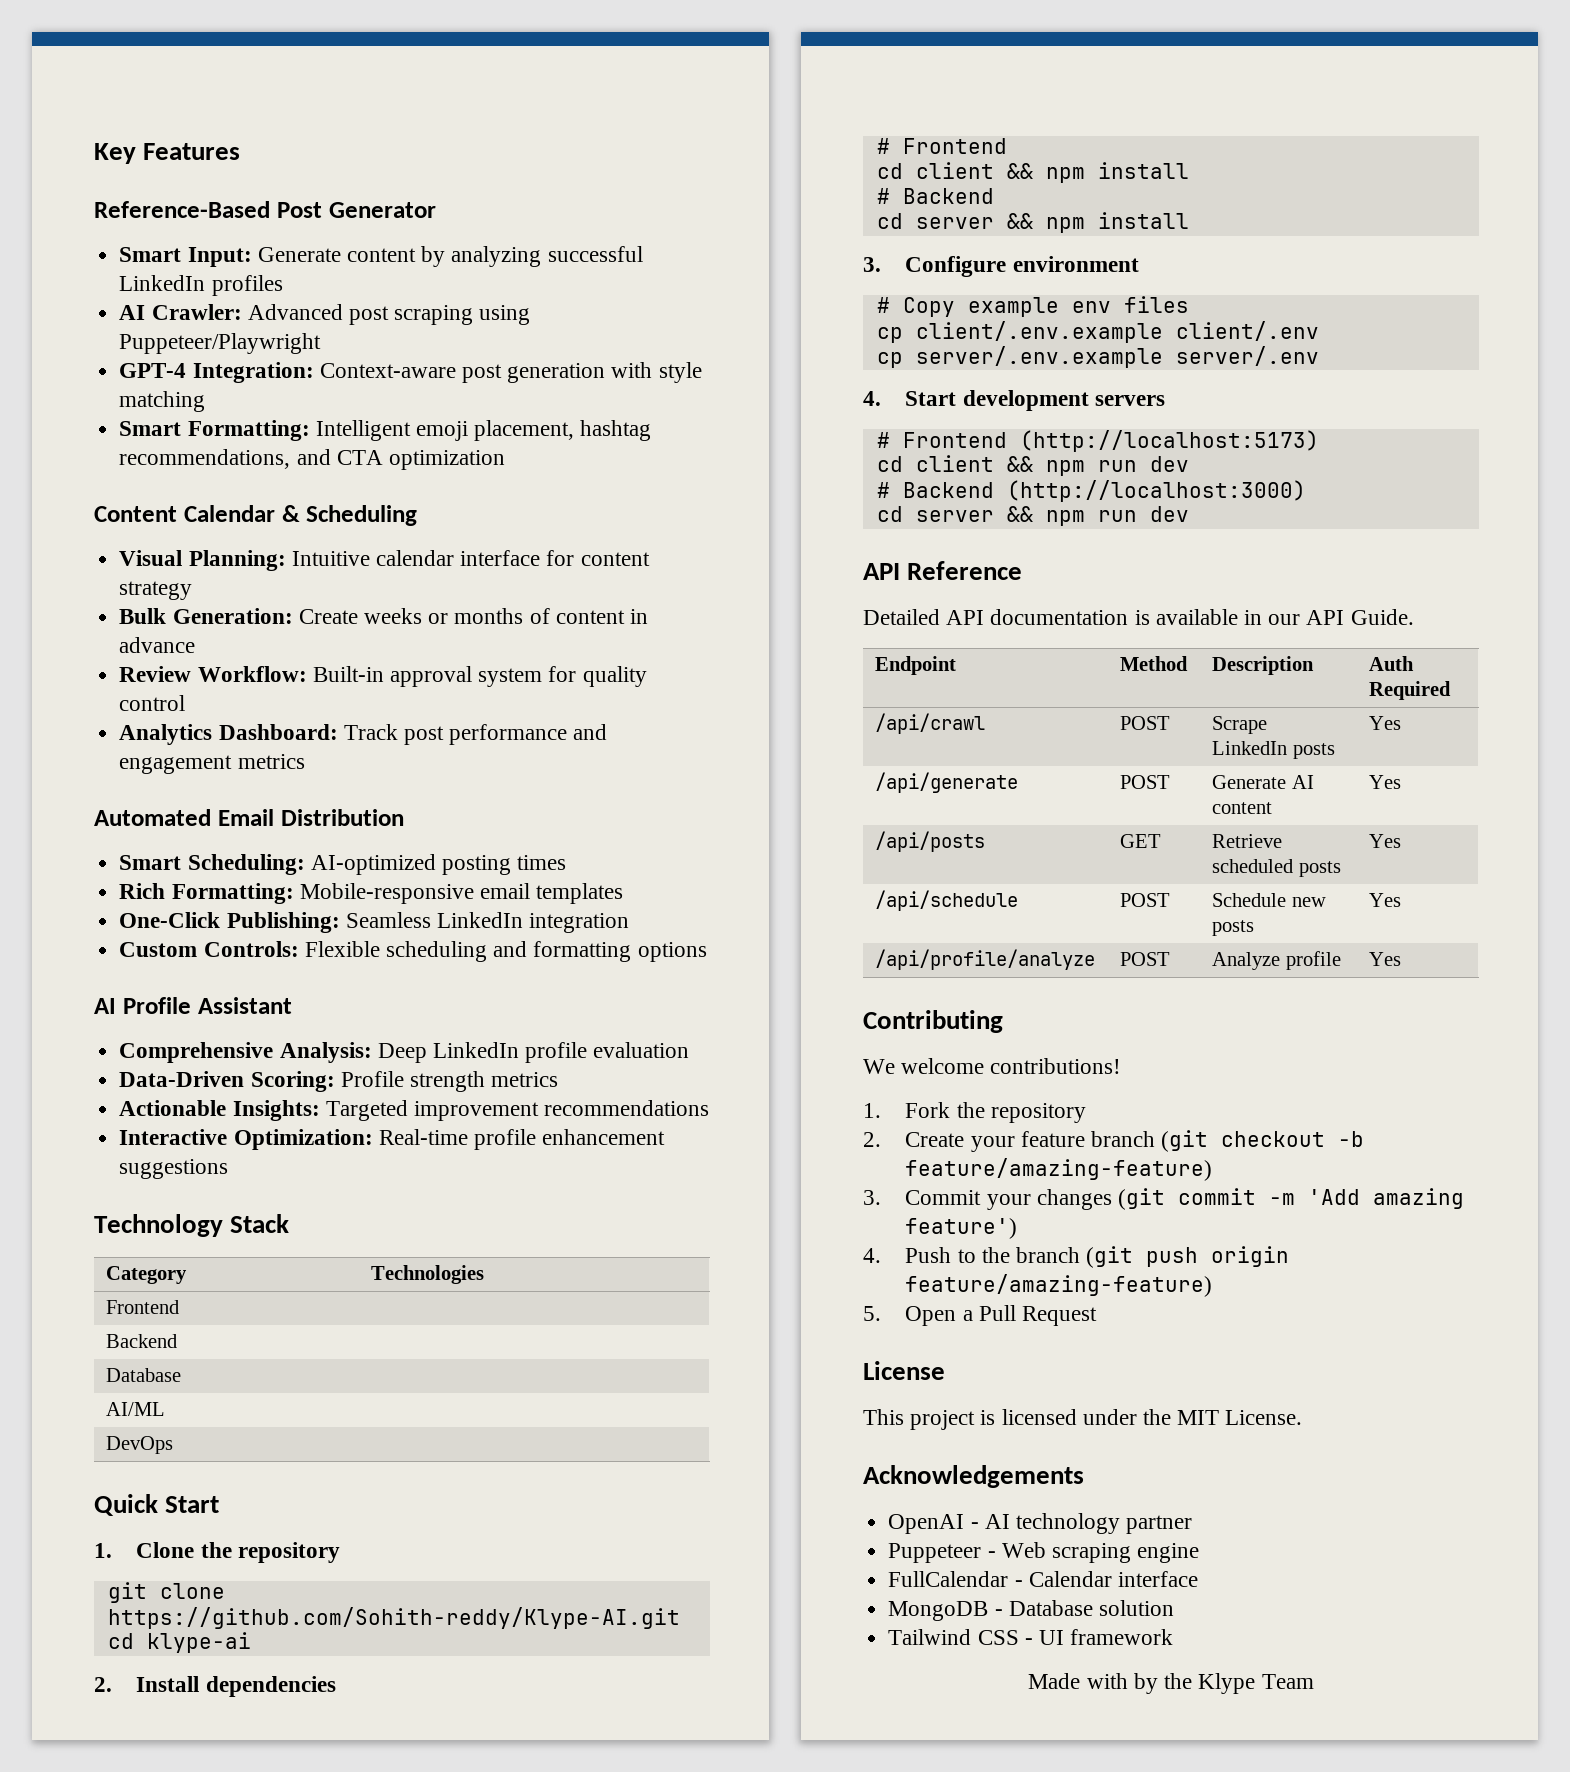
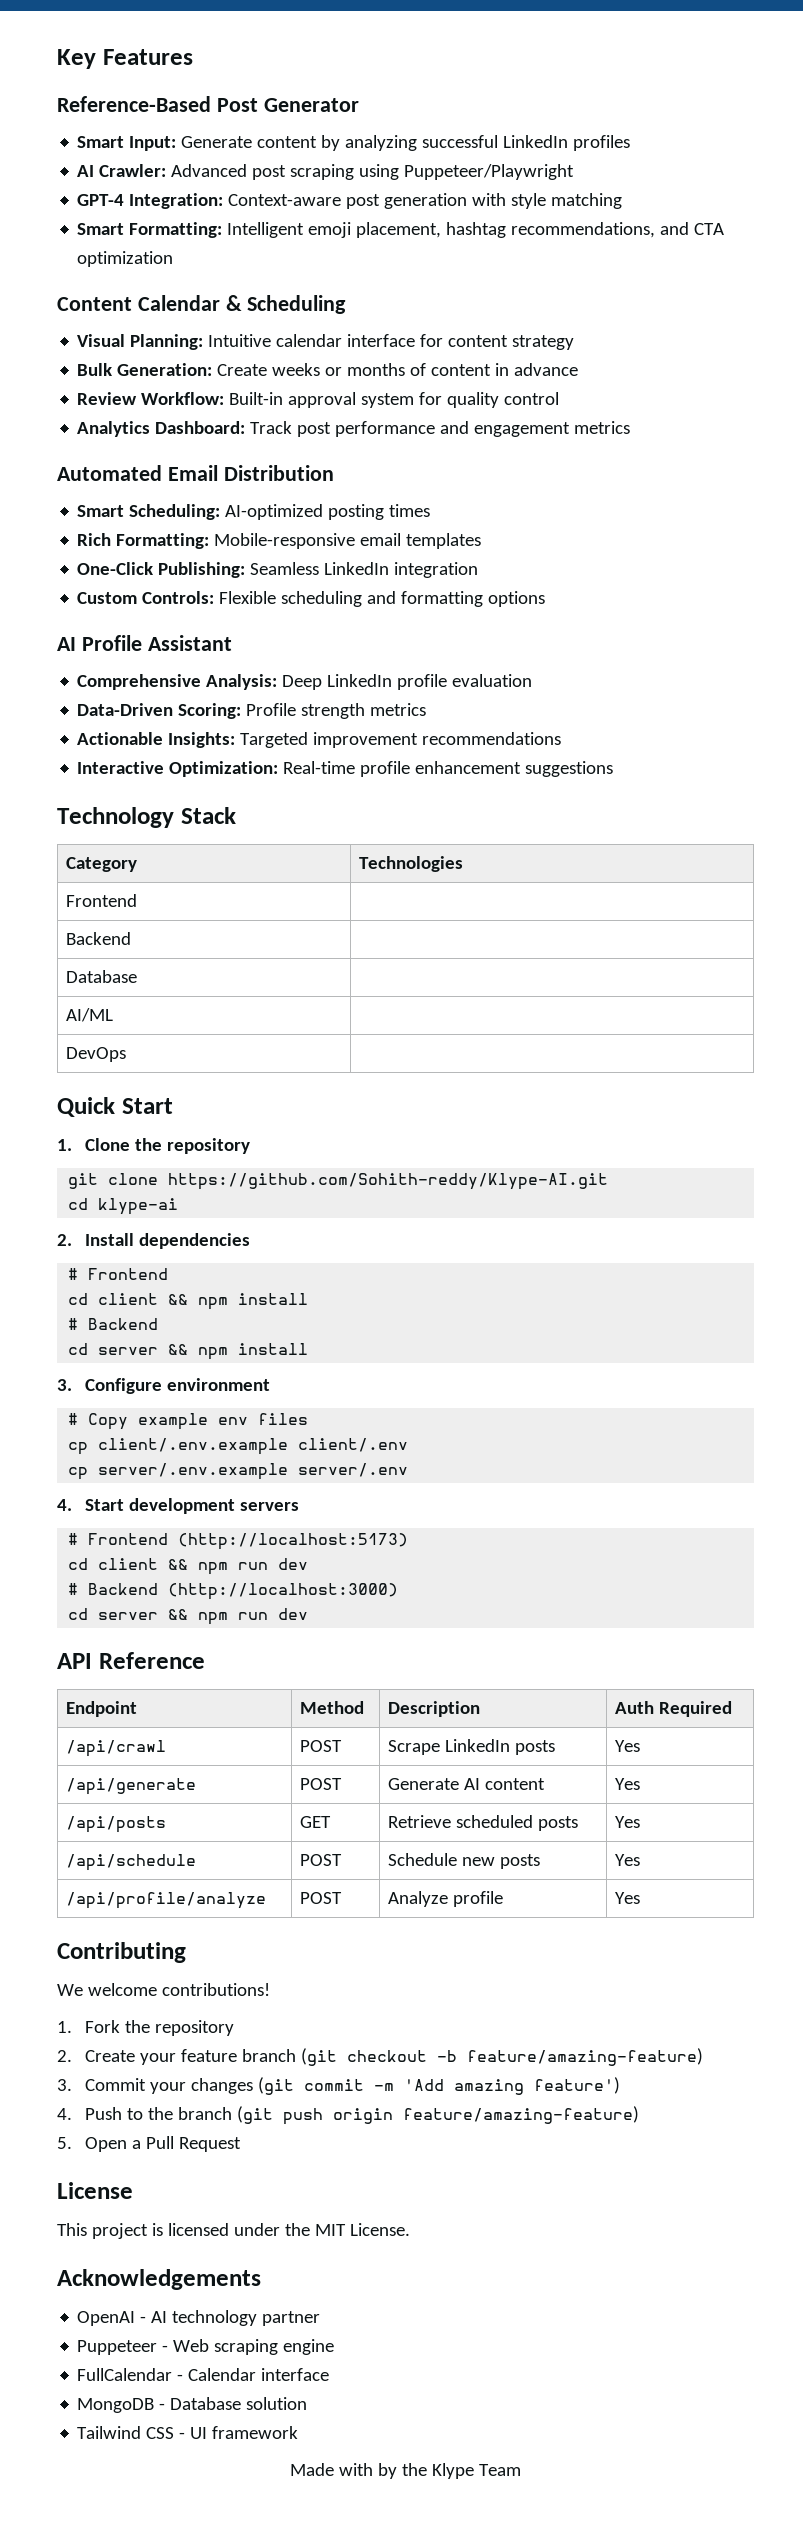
- Detailed API documentation is available in our API Guide.

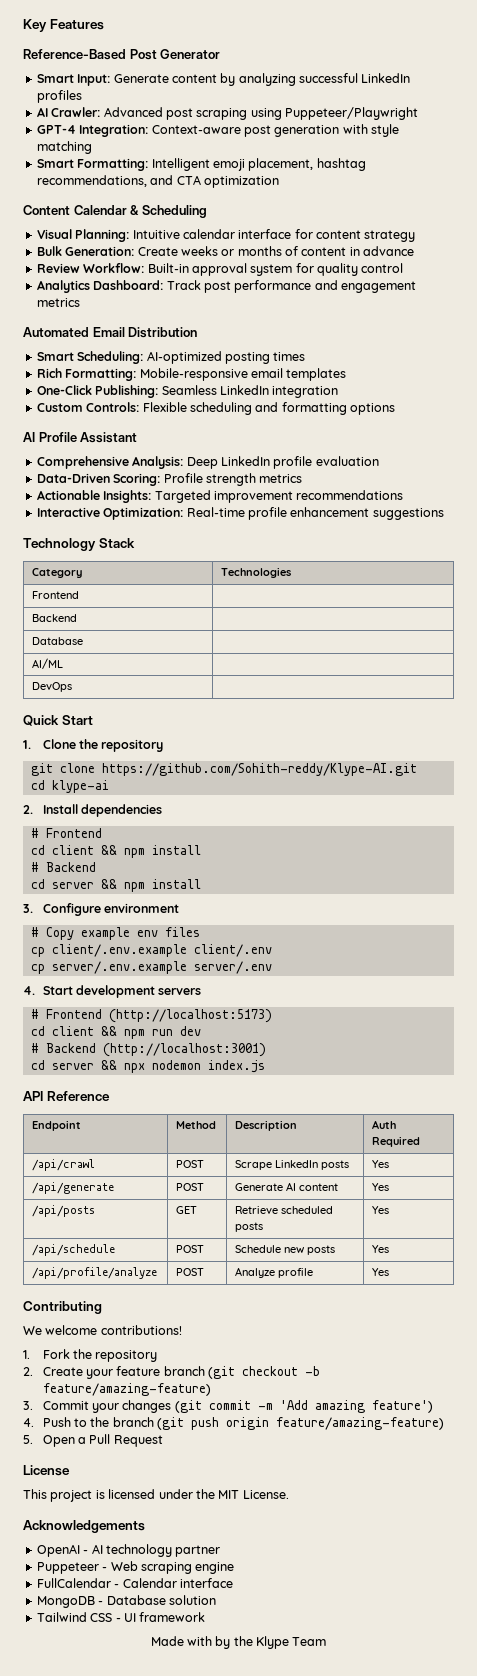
- # Backend (http://localhost:3000)
- cd server && npm run dev
+ # Backend (http://localhost:3001)
+ cd server && npx nodemon index.js

